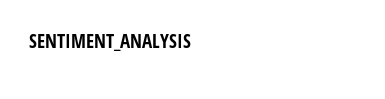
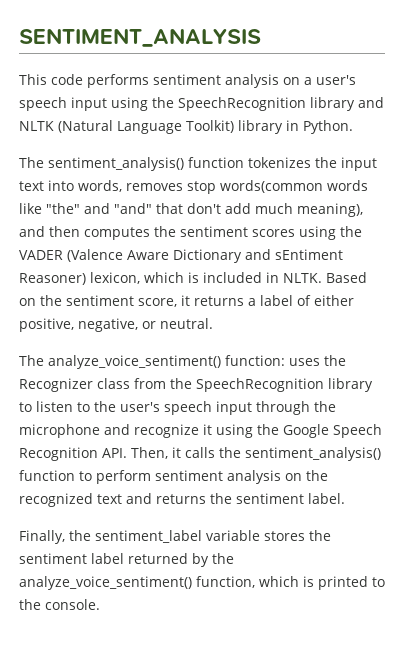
+ This code performs sentiment analysis on a user's speech input using the SpeechRecognition library and NLTK (Natural Language Toolkit) library in Python.
+ The sentiment_analysis() function tokenizes the input text into words, removes stop words(common words like "the" and "and" that don't add much meaning), and then computes the sentiment scores using the VADER (Valence Aware Dictionary and sEntiment Reasoner) lexicon, which is included in NLTK. Based on the sentiment score, it returns a label of either positive, negative, or neutral.
+ The analyze_voice_sentiment() function: uses the Recognizer class from the SpeechRecognition library to listen to the user's speech input through the microphone and recognize it using the Google Speech Recognition API. Then, it calls the sentiment_analysis() function to perform sentiment analysis on the recognized text and returns the sentiment label.
+ Finally, the sentiment_label variable stores the sentiment label returned by the analyze_voice_sentiment() function, which is printed to the console.

